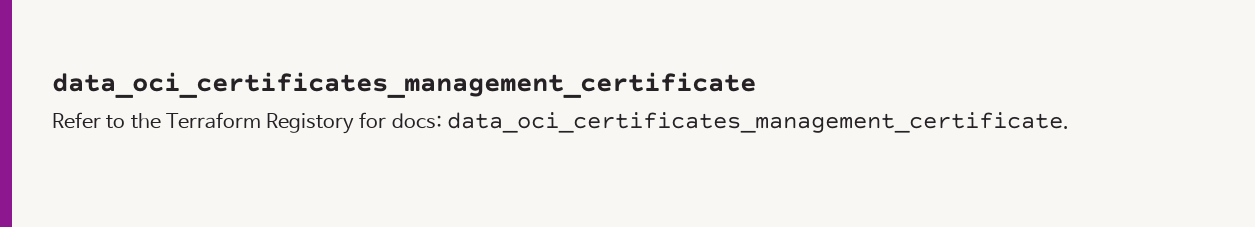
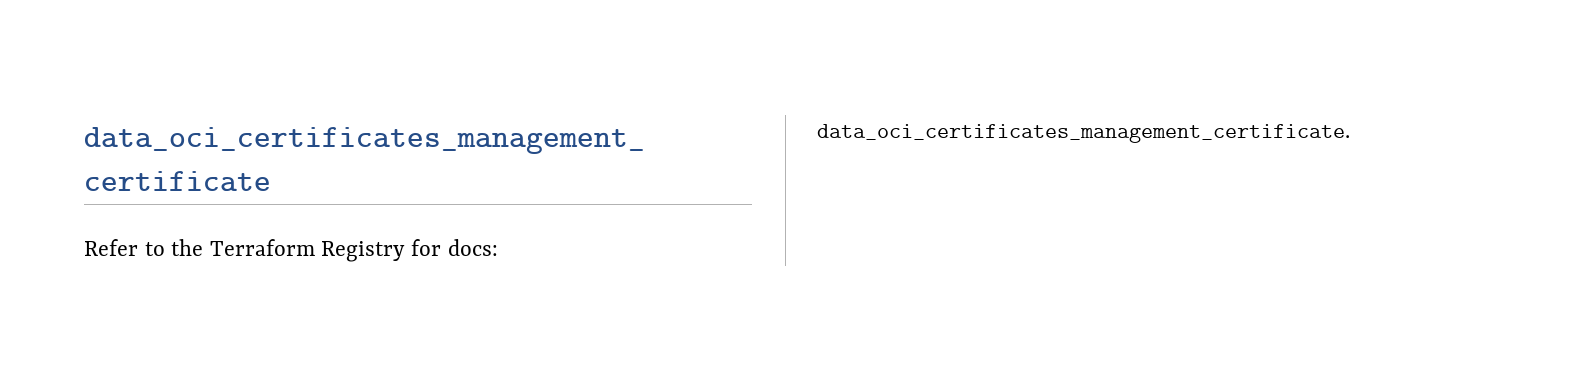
- Refer to the Terraform Registory for docs: data_oci_certificates_management_certificate.
+ Refer to the Terraform Registry for docs: data_oci_certificates_management_certificate.

